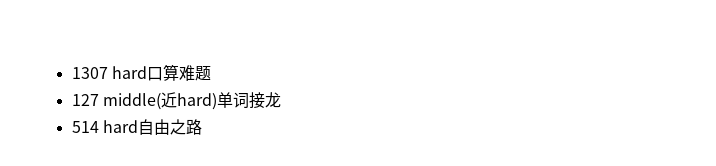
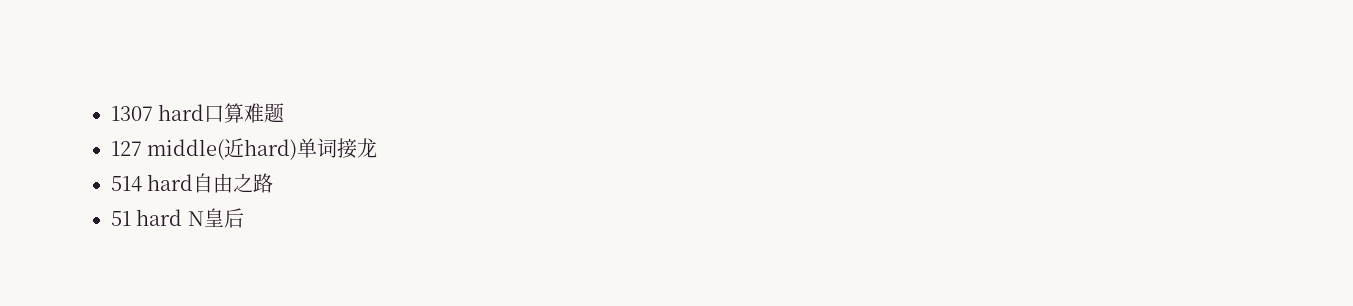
+ 51 hard N皇后

